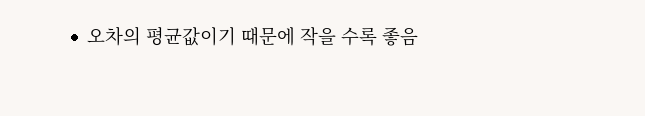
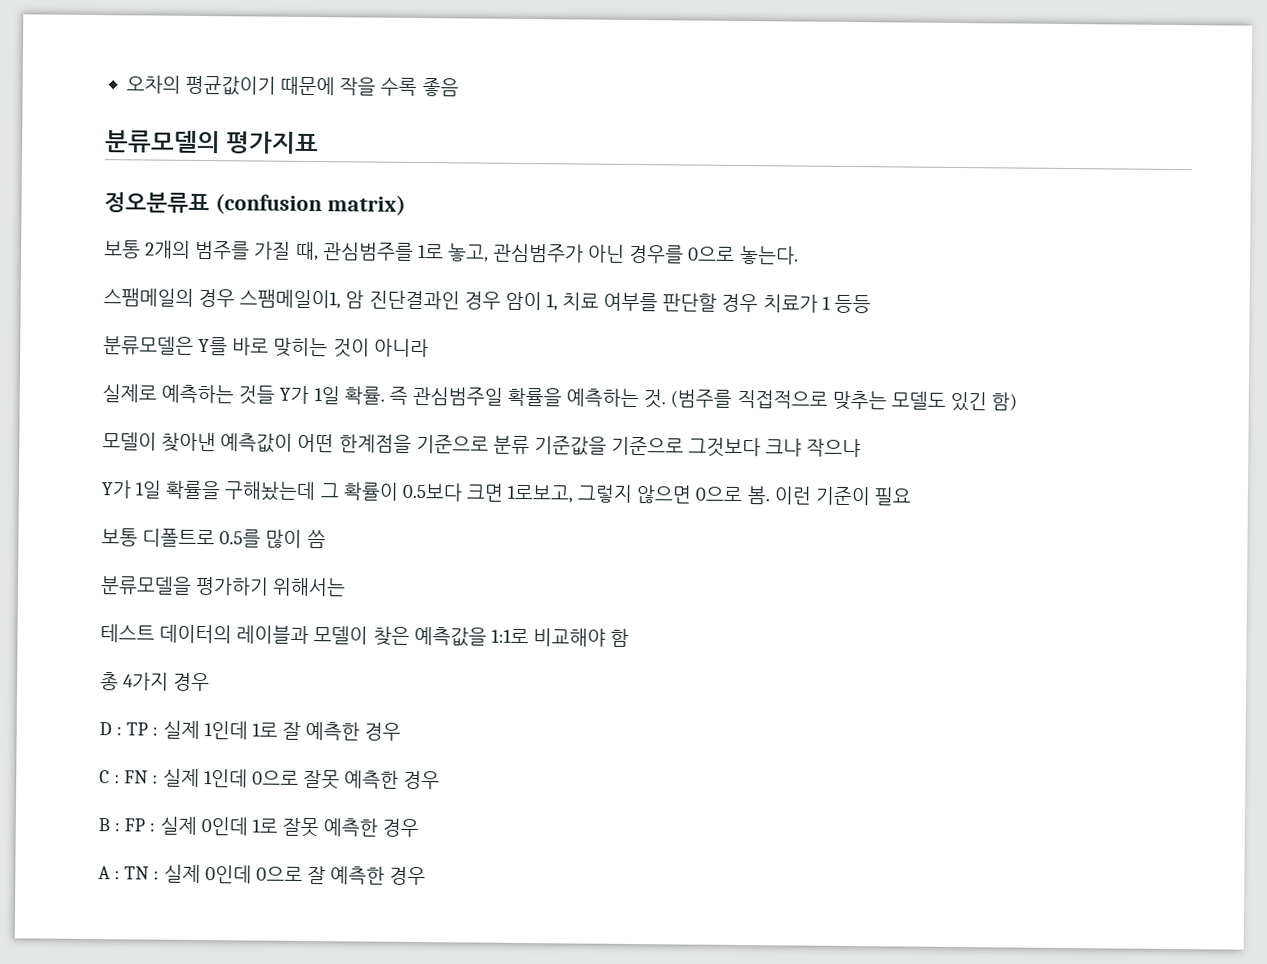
+ 분류모델의 평가지표
+ 정오분류표 (confusion matrix)
+ 보통 2개의 범주를 가질 때, 관심범주를 1로 놓고, 관심범주가 아닌 경우를 0으로 놓는다.
+ 스팸메일의 경우 스팸메일이1, 암 진단결과인 경우 암이 1, 치료 여부를 판단할 경우 치료가 1 등등
+ 분류모델은 Y를 바로 맞히는 것이 아니라
+ 실제로 예측하는 것들 Y가 1일 확률. 즉 관심범주일 확률을 예측하는 것. (범주를 직접적으로 맞추는 모델도 있긴 함)
+ 모델이 찾아낸 예측값이 어떤 한계점을 기준으로 분류 기준값을 기준으로 그것보다 크냐 작으냐
+ Y가 1일 확률을 구해놨는데 그 확률이 0.5보다 크면 1로보고, 그렇지 않으면 0으로 봄. 이런 기준이 필요
+ 보통 디폴트로 0.5를 많이 씀
+ 분류모델을 평가하기 위해서는
+ 테스트 데이터의 레이블과 모델이 찾은 예측값을 1:1로 비교해야 함
+ 총 4가지 경우
+ D : TP : 실제 1인데 1로 잘 예측한 경우
+ C : FN : 실제 1인데 0으로 잘못 예측한 경우
+ B : FP : 실제 0인데 1로 잘못 예측한 경우
+ A : TN : 실제 0인데 0으로 잘 예측한 경우

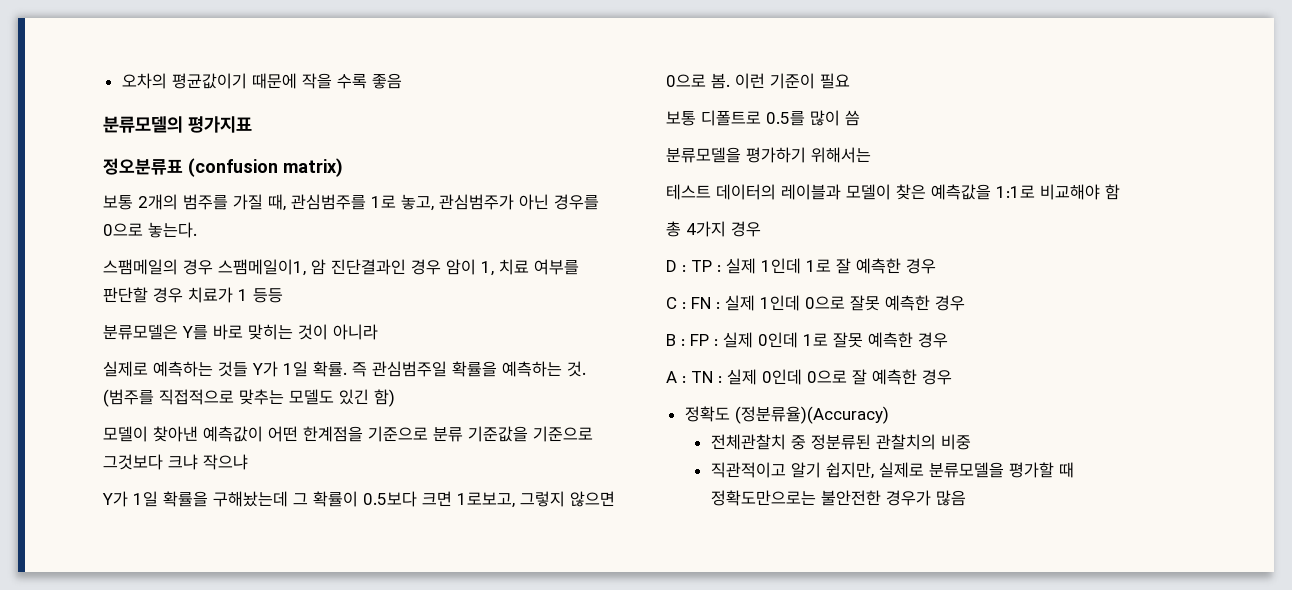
+ 정확도 (정분류율)(Accuracy)
+ 전체관찰치 중 정분류된 관찰치의 비중
+ 직관적이고 알기 쉽지만, 실제로 분류모델을 평가할 때 정확도만으로는 불안전한 경우가 많음

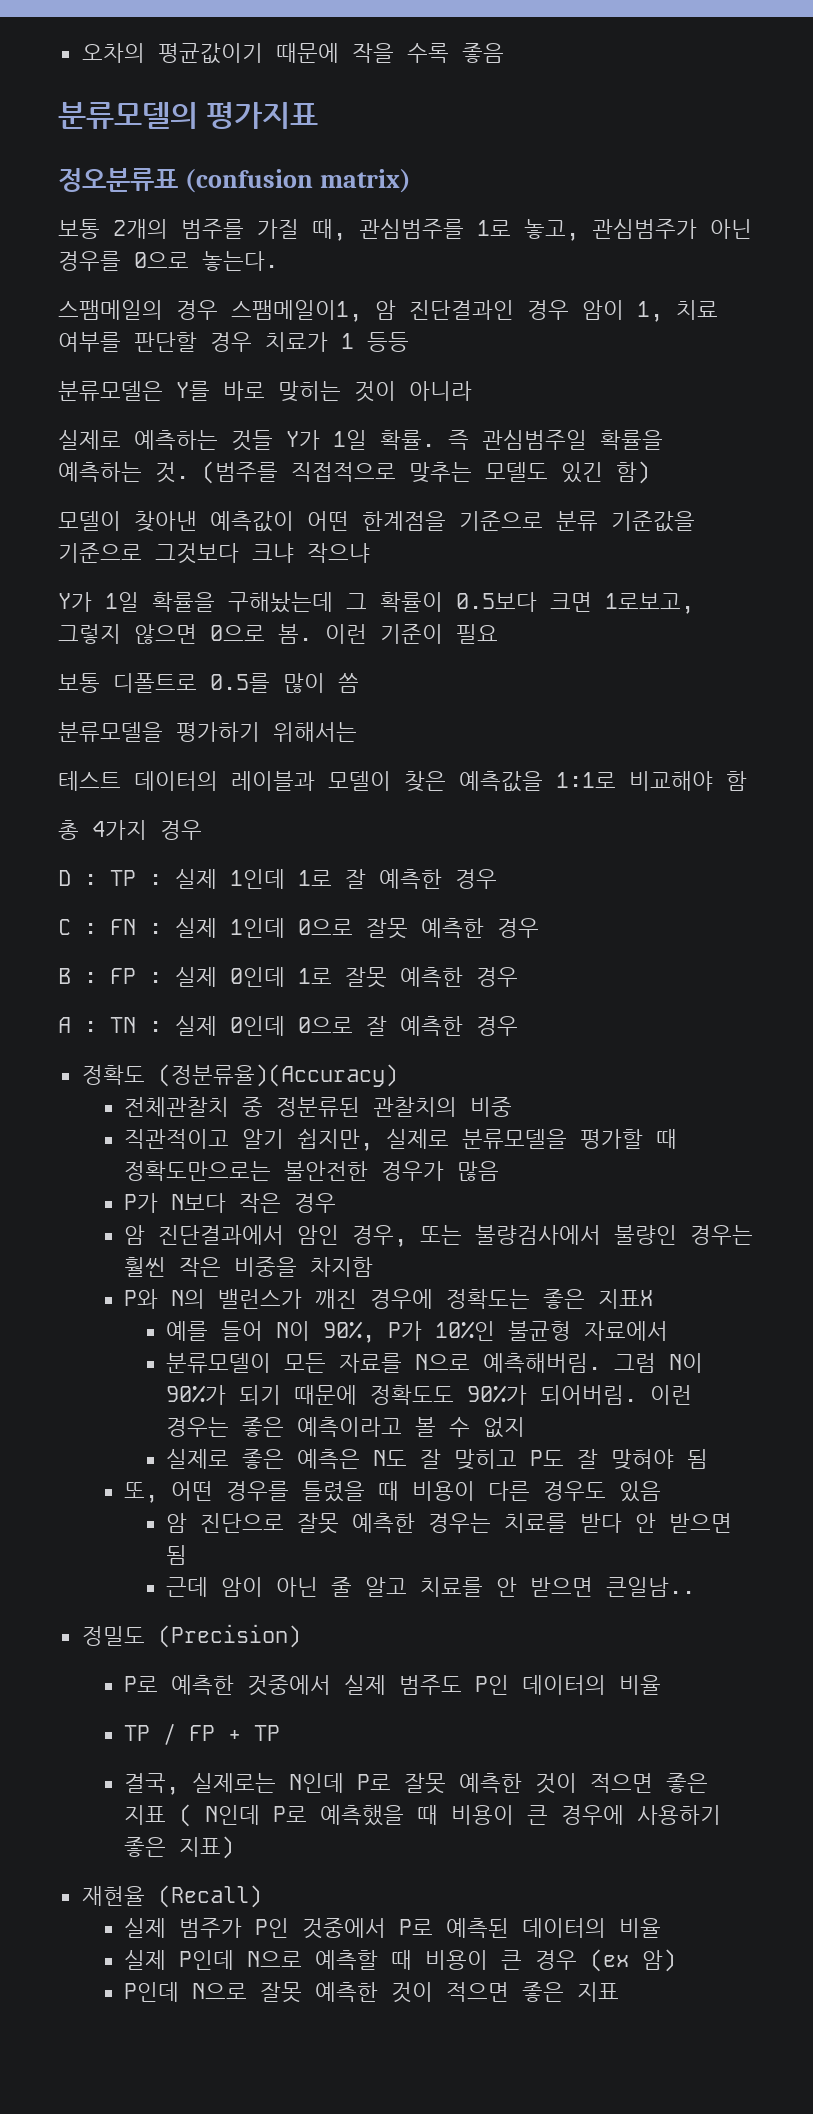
+ P가 N보다 작은 경우
+ 암 진단결과에서 암인 경우, 또는 불량검사에서 불량인 경우는 훨씬 작은 비중을 차지함
+ P와 N의 밸런스가 깨진 경우에 정확도는 좋은 지표X
+ 예를 들어 N이 90%, P가 10%인 불균형 자료에서
+ 분류모델이 모든 자료를 N으로 예측해버림. 그럼 N이 90%가 되기 때문에 정확도도 90%가 되어버림. 이런 경우는 좋은 예측이라고 볼 수 없지
+ 실제로 좋은 예측은 N도 잘 맞히고 P도 잘 맞혀야 됨
+ 또, 어떤 경우를 틀렸을 때 비용이 다른 경우도 있음
+ 암 진단으로 잘못 예측한 경우는 치료를 받다 안 받으면 됨
+ 근데 암이 아닌 줄 알고 치료를 안 받으면 큰일남..
+ 정밀도 (Precision)
+ P로 예측한 것중에서 실제 범주도 P인 데이터의 비율
+ TP / FP + TP
+ 결국, 실제로는 N인데 P로 잘못 예측한 것이 적으면 좋은 지표 ( N인데 P로 예측했을 때 비용이 큰 경우에 사용하기 좋은 지표)
+ 재현율 (Recall)
+ 실제 범주가 P인 것중에서 P로 예측된 데이터의 비율
+ 실제 P인데 N으로 예측할 때 비용이 큰 경우 (ex 암)
+ P인데 N으로 잘못 예측한 것이 적으면 좋은 지표

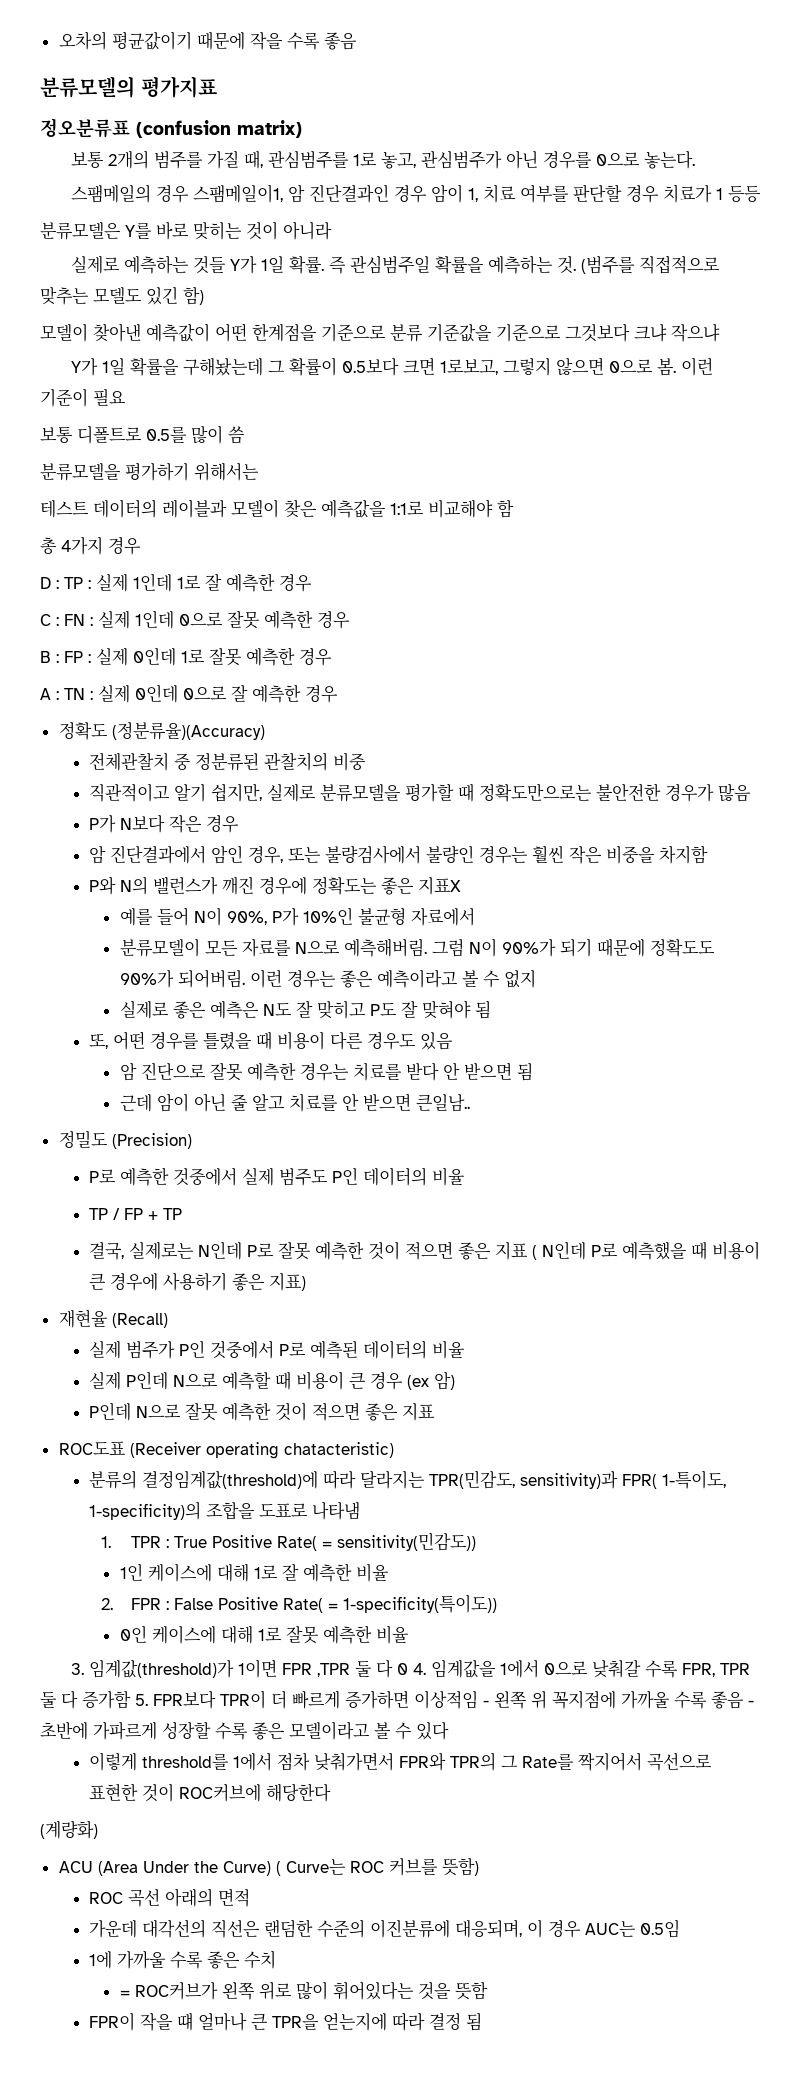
+ ROC도표 (Receiver operating chatacteristic)
+ 분류의 결정임계값(threshold)에 따라 달라지는 TPR(민감도, sensitivity)과 FPR( 1-특이도, 1-specificity)의 조합을 도표로 나타냄
+ 1. TPR : True Positive Rate( = sensitivity(민감도))
+ 1인 케이스에 대해 1로 잘 예측한 비율
+ 2. FPR : False Positive Rate( = 1-specificity(특이도))
+ 0인 케이스에 대해 1로 잘못 예측한 비율
+ 3. 임계값(threshold)가 1이면 FPR ,TPR 둘 다 0 4. 임계값을 1에서 0으로 낮춰갈 수록 FPR, TPR 둘 다 증가함 5. FPR보다 TPR이 더 빠르게 증가하면 이상적임 - 왼쪽 위 꼭지점에 가까울 수록 좋음 - 초반에 가파르게 성장할 수록 좋은 모델이라고 볼 수 있다
+ 이렇게 threshold를 1에서 점차 낮춰가면서 FPR와 TPR의 그 Rate를 짝지어서 곡선으로 표현한 것이 ROC커브에 해당한다
+ (계량화)
+ ACU (Area Under the Curve) ( Curve는 ROC 커브를 뜻함)
+ ROC 곡선 아래의 면적
+ 가운데 대각선의 직선은 랜덤한 수준의 이진분류에 대응되며, 이 경우 AUC는 0.5임
+ 1에 가까울 수록 좋은 수치
+ = ROC커브가 왼쪽 위로 많이 휘어있다는 것을 뜻함
+ FPR이 작을 떄 얼마나 큰 TPR을 얻는지에 따라 결정 됨

